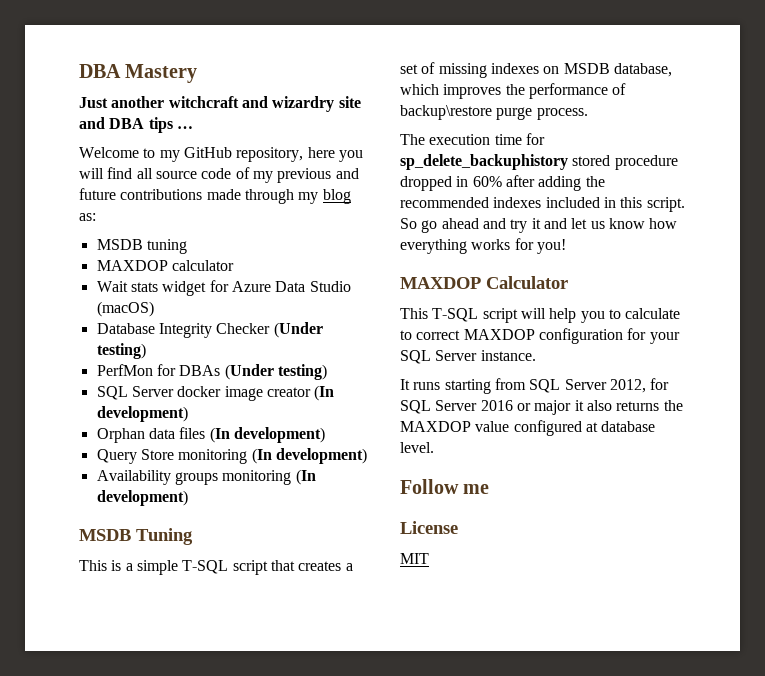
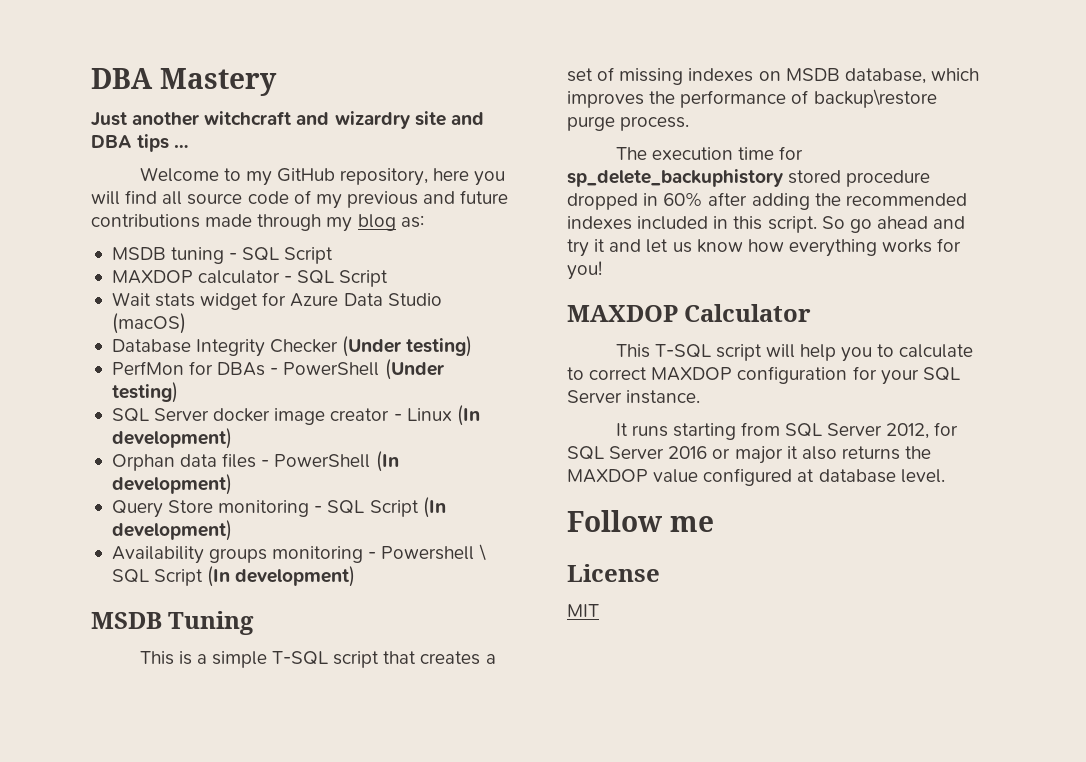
- MSDB tuning
+ MSDB tuning - SQL Script
- MAXDOP calculator
+ MAXDOP calculator - SQL Script
- PerfMon for DBAs (Under testing)
+ PerfMon for DBAs - PowerShell (Under testing)
- SQL Server docker image creator (In development)
+ SQL Server docker image creator - Linux (In development)
- Orphan data files (In development)
+ Orphan data files - PowerShell (In development)
- Query Store monitoring (In development)
+ Query Store monitoring - SQL Script (In development)
- Availability groups monitoring (In development)
+ Availability groups monitoring - Powershell \ SQL Script (In development)

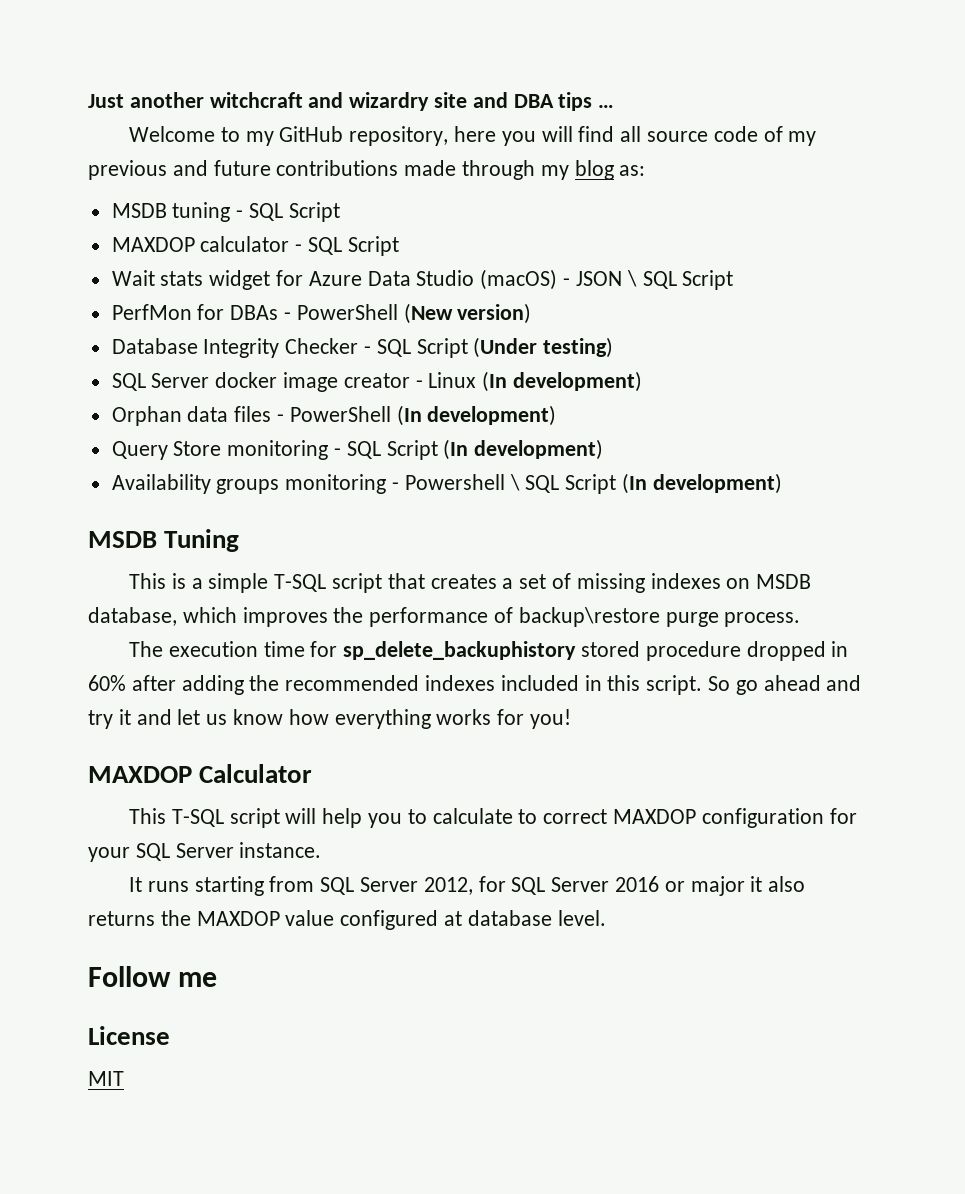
- DBA Mastery
- Wait stats widget for Azure Data Studio (macOS)
- Database Integrity Checker (Under testing)
+ Wait stats widget for Azure Data Studio (macOS) - JSON \ SQL Script
- PerfMon for DBAs - PowerShell (Under testing)
+ PerfMon for DBAs - PowerShell (New version)
+ Database Integrity Checker - SQL Script (Under testing)

